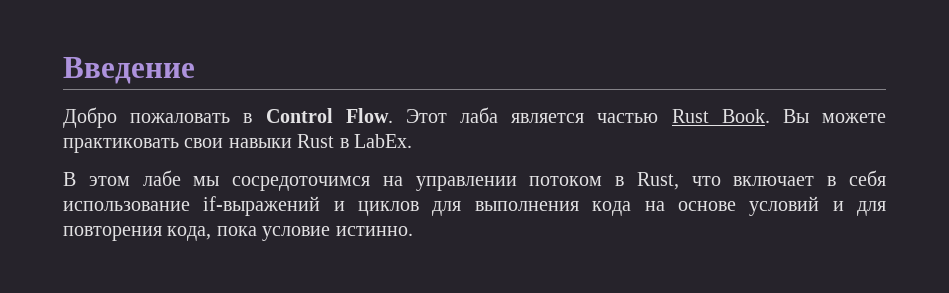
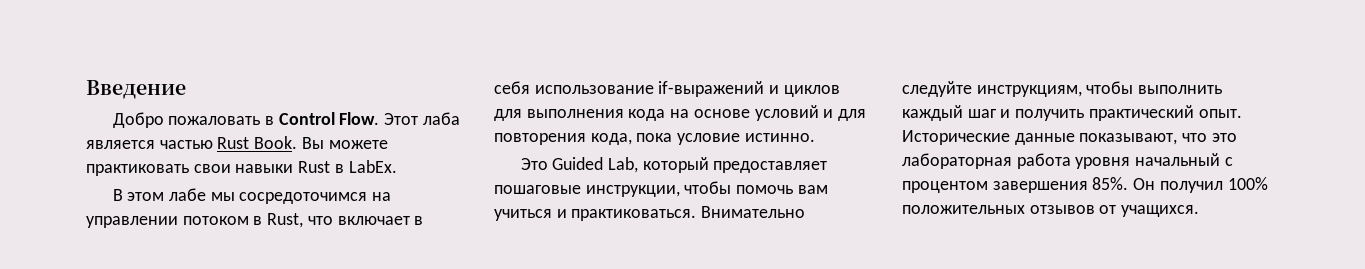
+ Это Guided Lab, который предоставляет пошаговые инструкции, чтобы помочь вам учиться и практиковаться. Внимательно следуйте инструкциям, чтобы выполнить каждый шаг и получить практический опыт. Исторические данные показывают, что это лабораторная работа уровня начальный с процентом завершения 85%. Он получил 100% положительных отзывов от учащихся.

